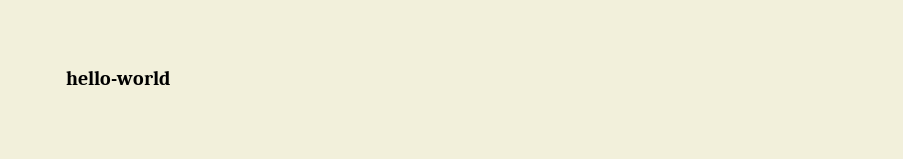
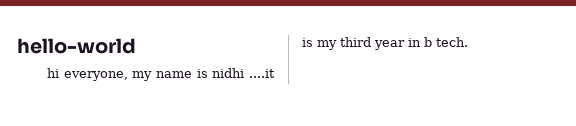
+ hi everyone, my name is nidhi ....it is my third year in b tech.

